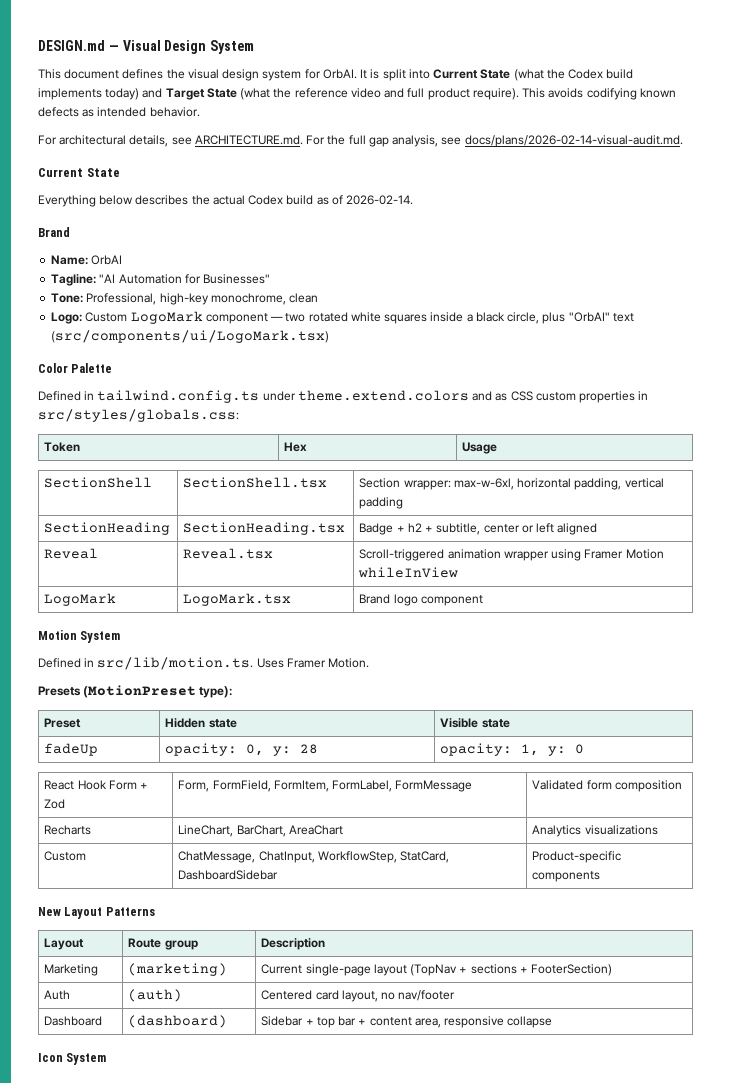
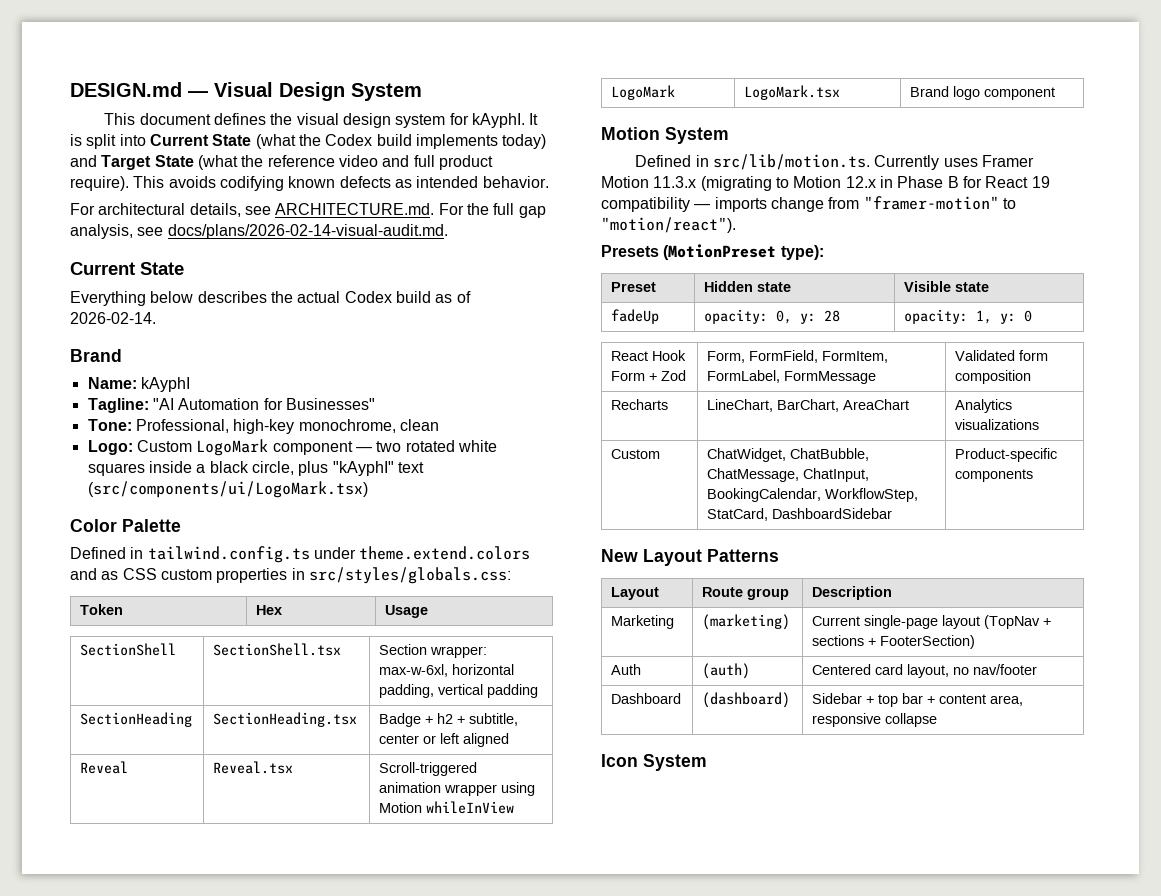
- This document defines the visual design system for OrbAI.
+ This document defines the visual design system for kAyphI.
- Name: OrbAI
+ Name: kAyphI
- Logo: Custom LogoMark component — two rotated white squares inside a black circle, plus "OrbAI" text (src/components/ui/LogoMark.tsx)
+ Logo: Custom LogoMark component — two rotated white squares inside a black circle, plus "kAyphI" text (src/components/ui/LogoMark.tsx)
- Reveal | Reveal.tsx | Scroll-triggered animation wrapper using Framer Motion whileInView
+ Reveal | Reveal.tsx | Scroll-triggered animation wrapper using Motion whileInView
- Defined in src/lib/motion.ts. Uses Framer Motion.
+ Defined in src/lib/motion.ts. Currently uses Framer Motion 11.3.x (migrating to Motion 12.x in Phase B for React 19 compatibility — imports change from "framer-motion" to "motion/react").
- Custom | ChatMessage, ChatInput, WorkflowStep, StatCard, DashboardSidebar | Product-specific components
+ Custom | ChatWidget, ChatBubble, ChatMessage, ChatInput, BookingCalendar, WorkflowStep, StatCard, DashboardSidebar | Product-specific components

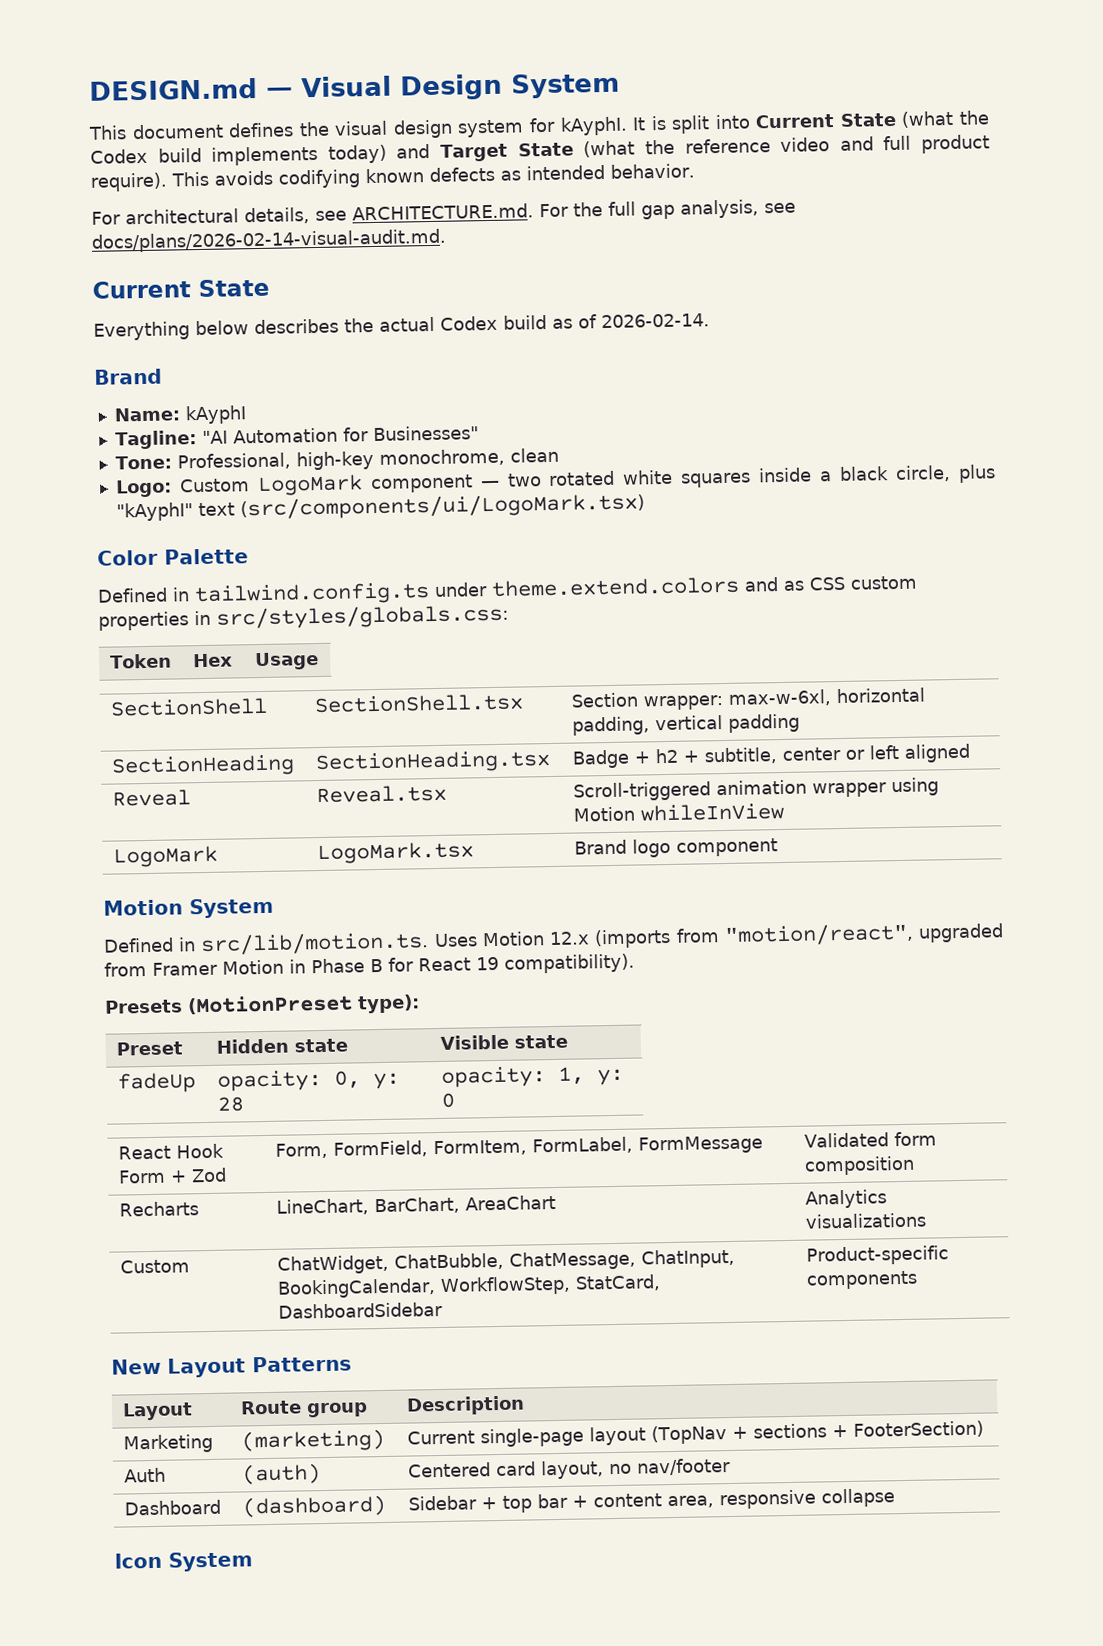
- Defined in src/lib/motion.ts. Currently uses Framer Motion 11.3.x (migrating to Motion 12.x in Phase B for React 19 compatibility — imports change from "framer-motion" to "motion/react").
+ Defined in src/lib/motion.ts. Uses Motion 12.x (imports from "motion/react", upgraded from Framer Motion in Phase B for React 19 compatibility).

